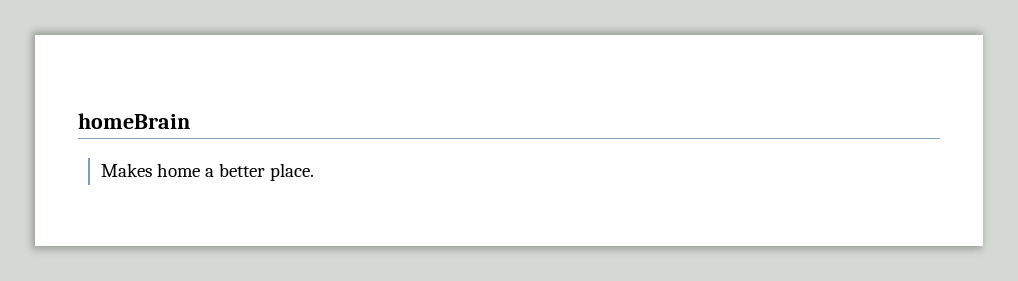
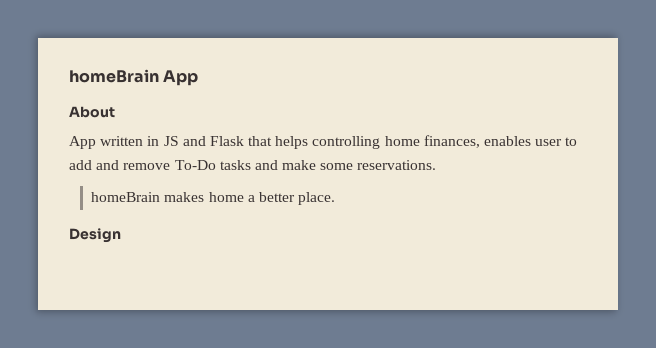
- homeBrain
- Makes home a better place.
+ homeBrain App
+ About
+ App written in JS and Flask that helps controlling home finances, enables user to add and remove To-Do tasks and make some reservations.
+ homeBrain makes home a better place.
+ Design

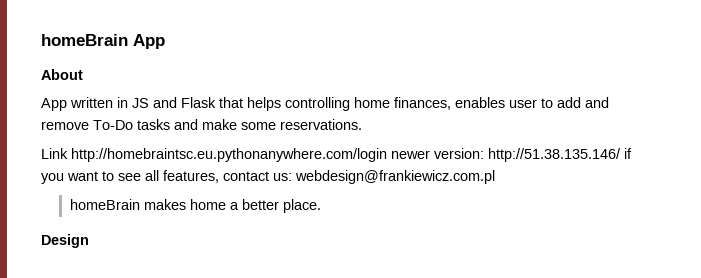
+ Link http://homebraintsc.eu.pythonanywhere.com/login newer version: http://51.38.135.146/ if you want to see all features, contact us: webdesign@frankiewicz.com.pl

